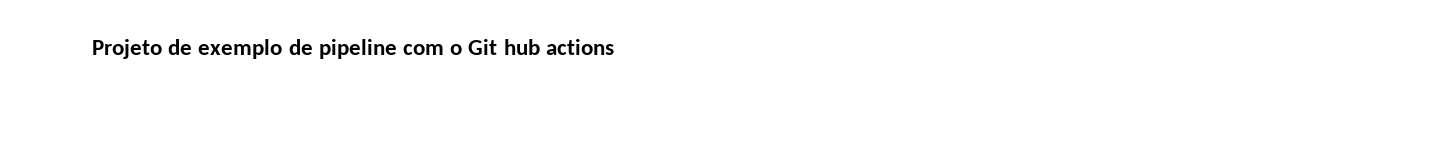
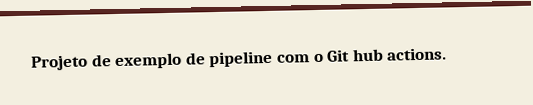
- Projeto de exemplo de pipeline com o Git hub actions
+ Projeto de exemplo de pipeline com o Git hub actions.

